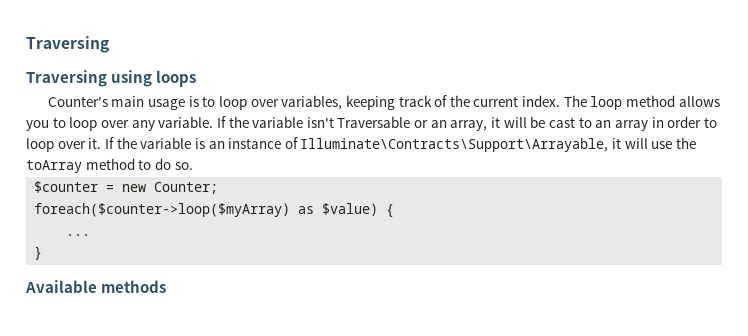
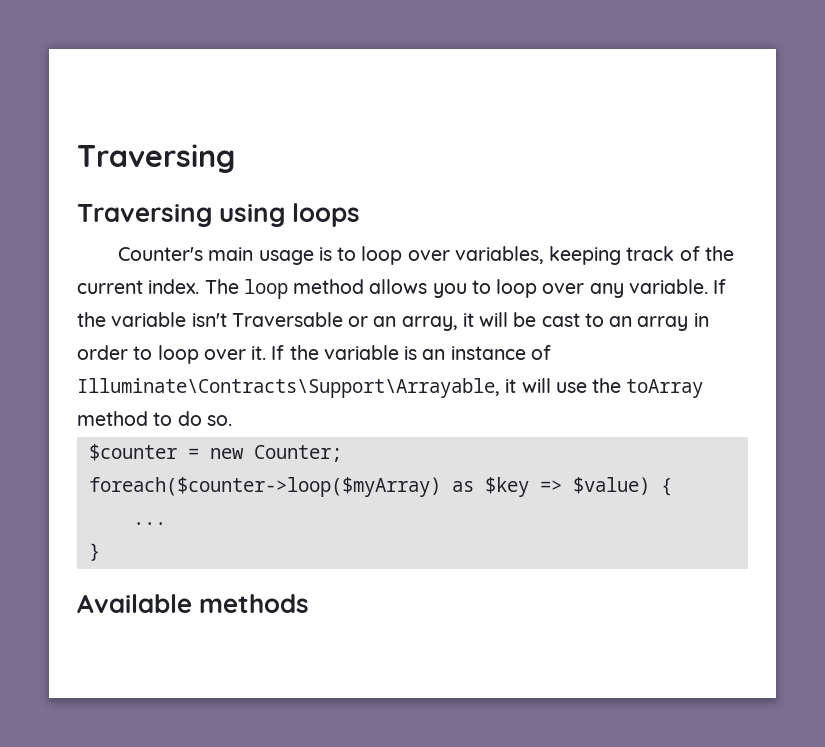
- foreach($counter->loop($myArray) as $value) {
+ foreach($counter->loop($myArray) as $key => $value) {

